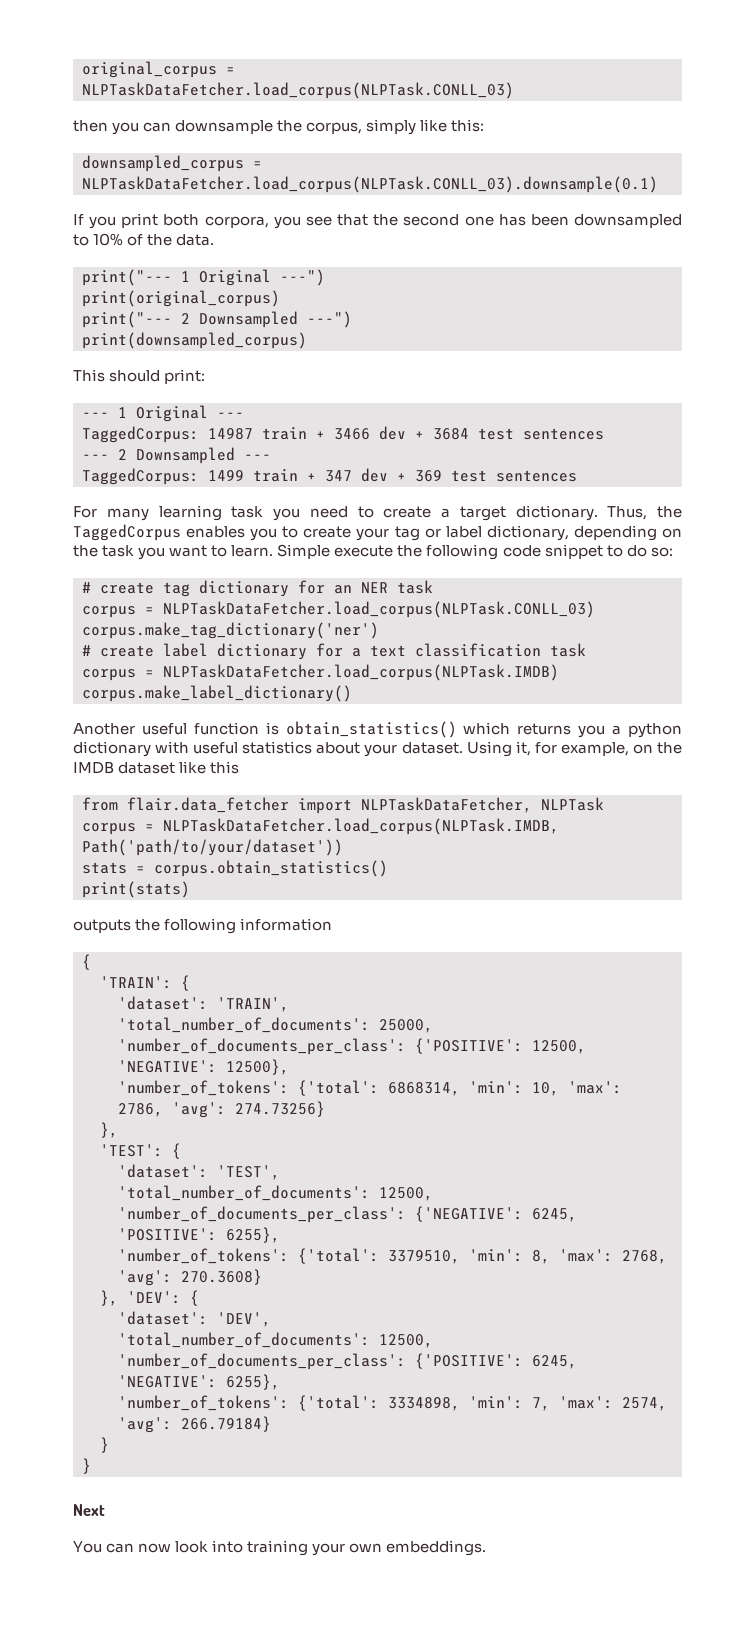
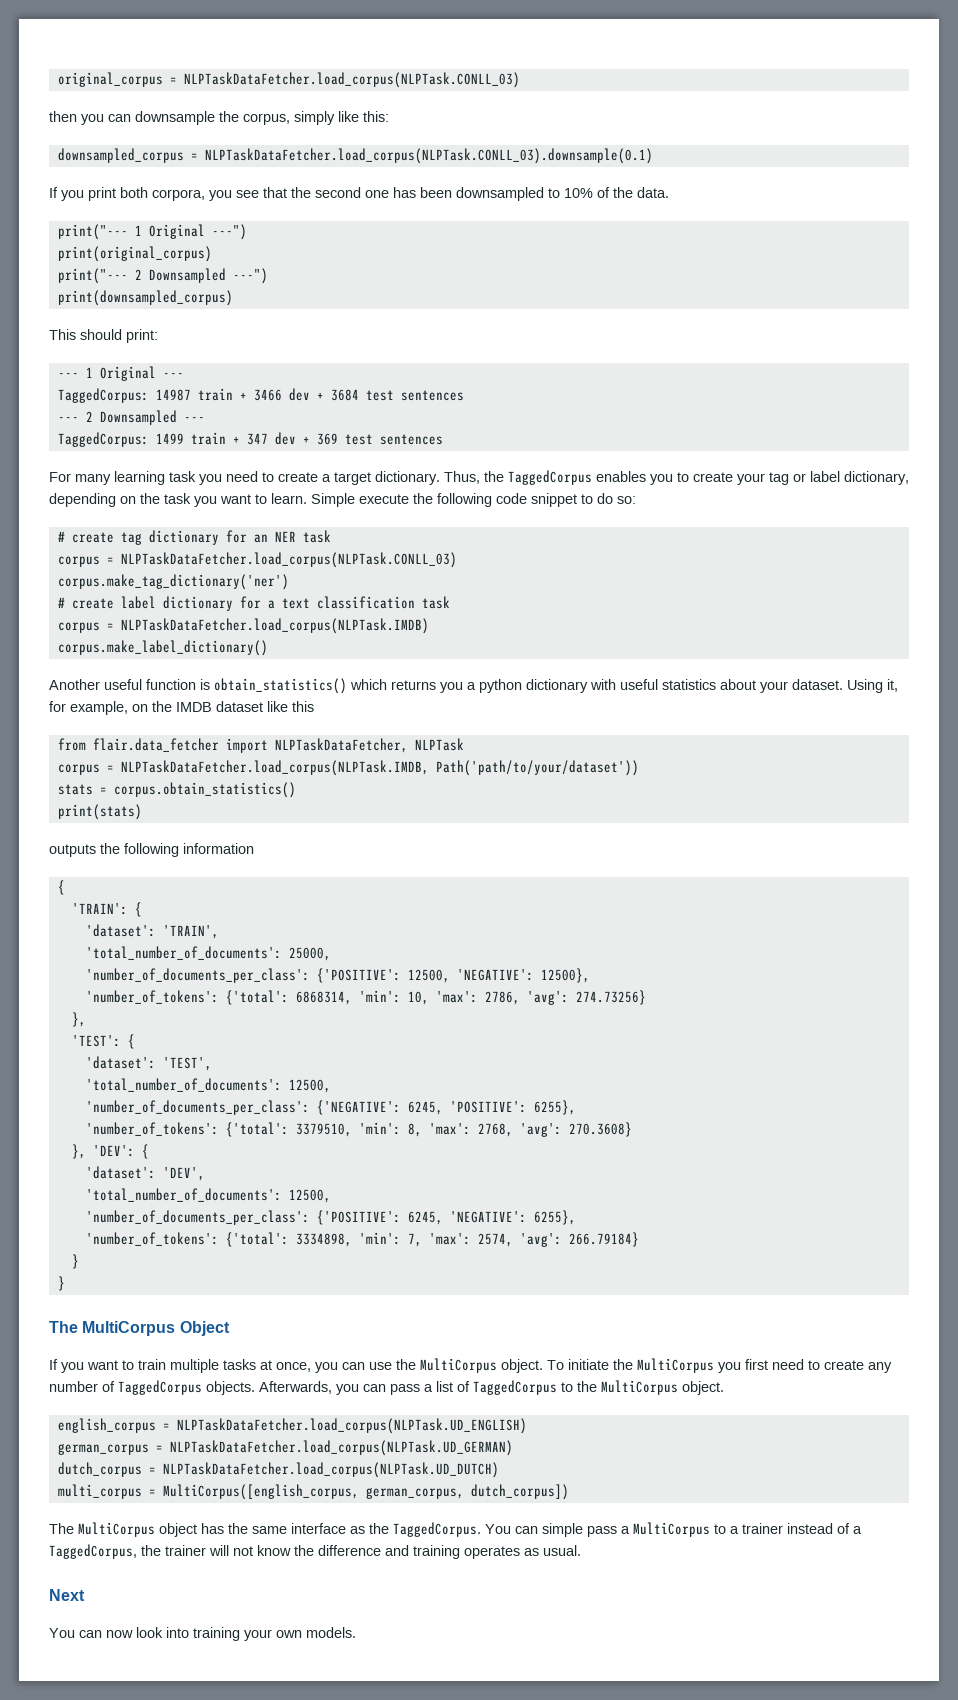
+ The MultiCorpus Object
+ If you want to train multiple tasks at once, you can use the MultiCorpus object. To initiate the MultiCorpus you first need to create any number of TaggedCorpus objects. Afterwards, you can pass a list of TaggedCorpus to the MultiCorpus object.
+ english_corpus = NLPTaskDataFetcher.load_corpus(NLPTask.UD_ENGLISH)
+ german_corpus = NLPTaskDataFetcher.load_corpus(NLPTask.UD_GERMAN)
+ dutch_corpus = NLPTaskDataFetcher.load_corpus(NLPTask.UD_DUTCH)
+ multi_corpus = MultiCorpus([english_corpus, german_corpus, dutch_corpus])
+ The MultiCorpus object has the same interface as the TaggedCorpus. You can simple pass a MultiCorpus to a trainer instead of a TaggedCorpus, the trainer will not know the difference and training operates as usual.
- You can now look into training your own embeddings.
+ You can now look into training your own models.

